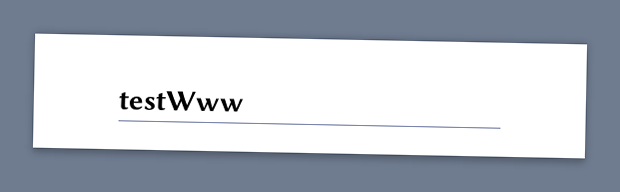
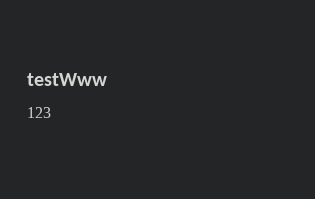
+ 123

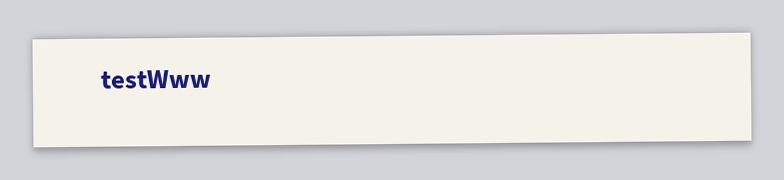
- 123

